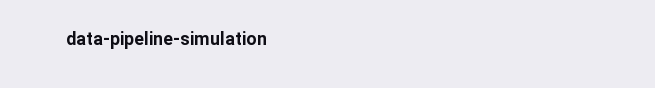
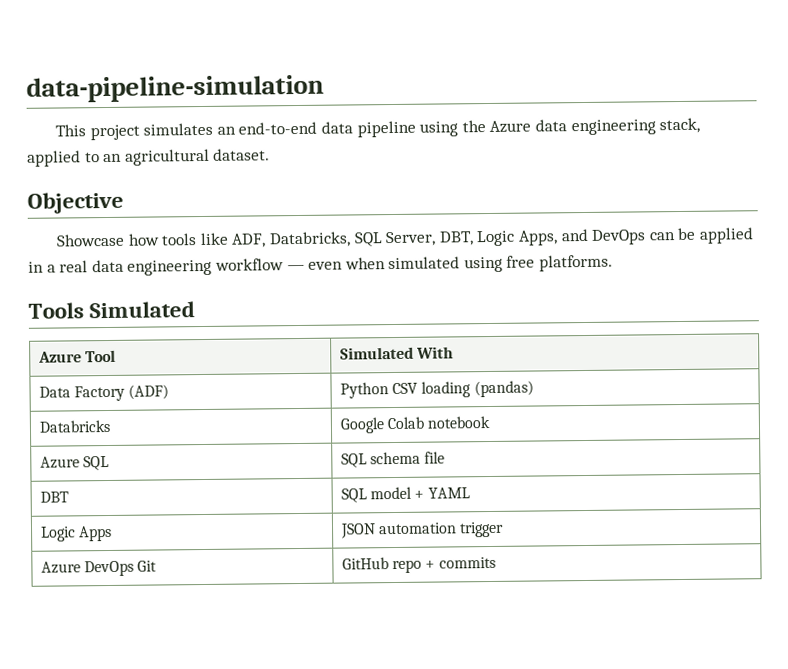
+ This project simulates an end-to-end data pipeline using the Azure data engineering stack, applied to an agricultural dataset.
+ Objective
+ Showcase how tools like ADF, Databricks, SQL Server, DBT, Logic Apps, and DevOps can be applied in a real data engineering workflow — even when simulated using free platforms.
+ Tools Simulated
+ Azure Tool | Simulated With
+ Data Factory (ADF) | Python CSV loading (pandas)
+ Databricks | Google Colab notebook
+ Azure SQL | SQL schema file
+ DBT | SQL model + YAML
+ Logic Apps | JSON automation trigger
+ Azure DevOps Git | GitHub repo + commits

